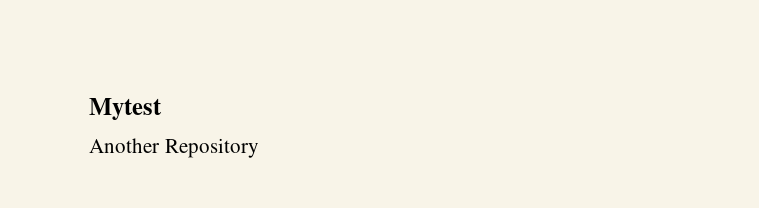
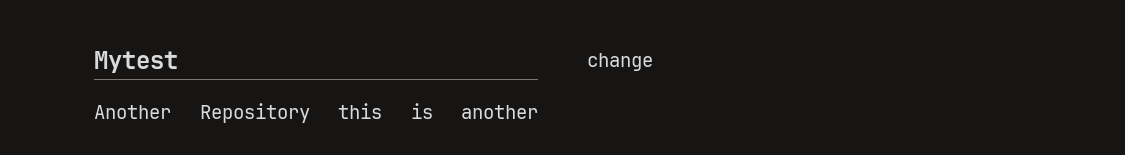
- Another Repository
+ Another Repository this is another change

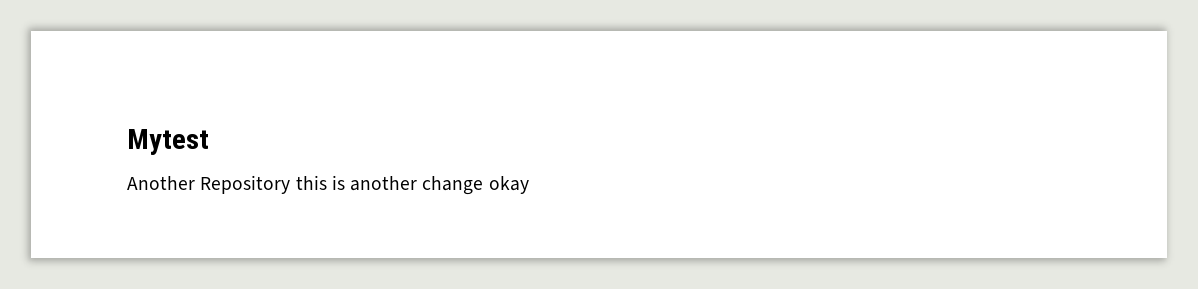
- Another Repository this is another change
+ Another Repository this is another change okay

